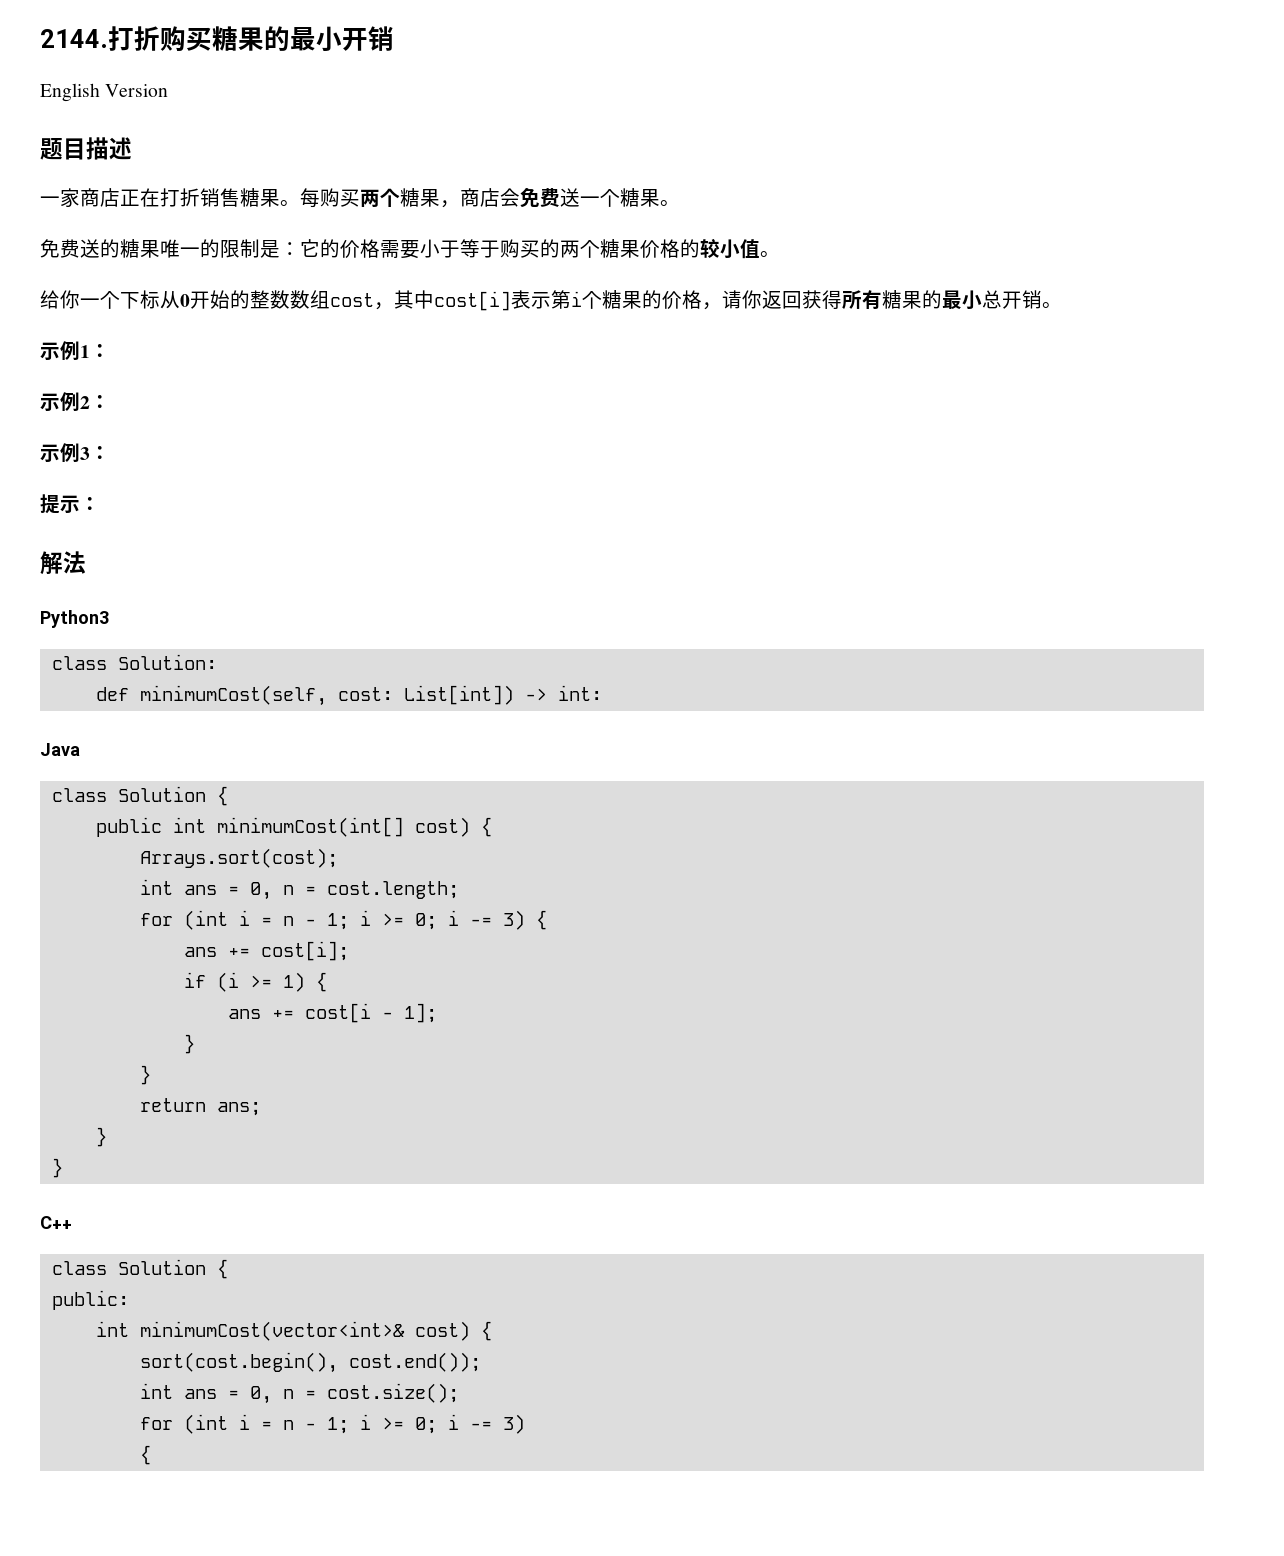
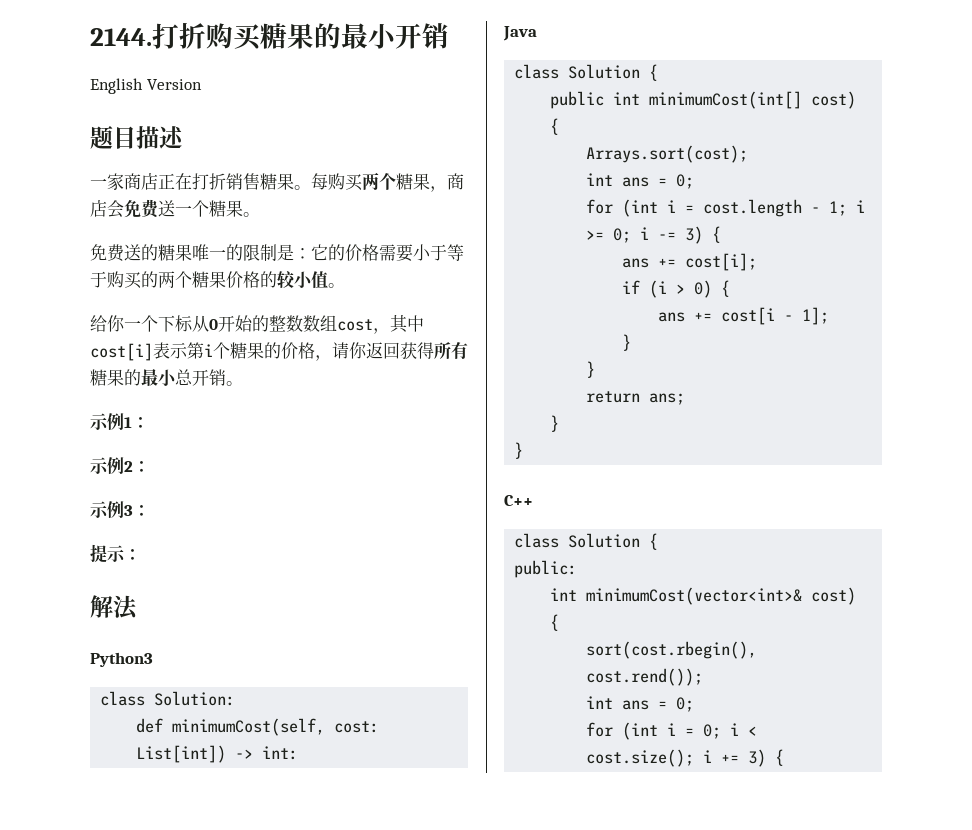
  Arrays.sort(cost);
- int ans = 0, n = cost.length;
- for (int i = n - 1; i >= 0; i -= 3) {
+ int ans = 0;
+ for (int i = cost.length - 1; i >= 0; i -= 3) {
- if (i >= 1) {
+ if (i > 0) {
- sort(cost.begin(), cost.end());
- int ans = 0, n = cost.size();
- for (int i = n - 1; i >= 0; i -= 3)
- {
+ sort(cost.rbegin(), cost.rend());
+ int ans = 0;
+ for (int i = 0; i < cost.size(); i += 3) {

